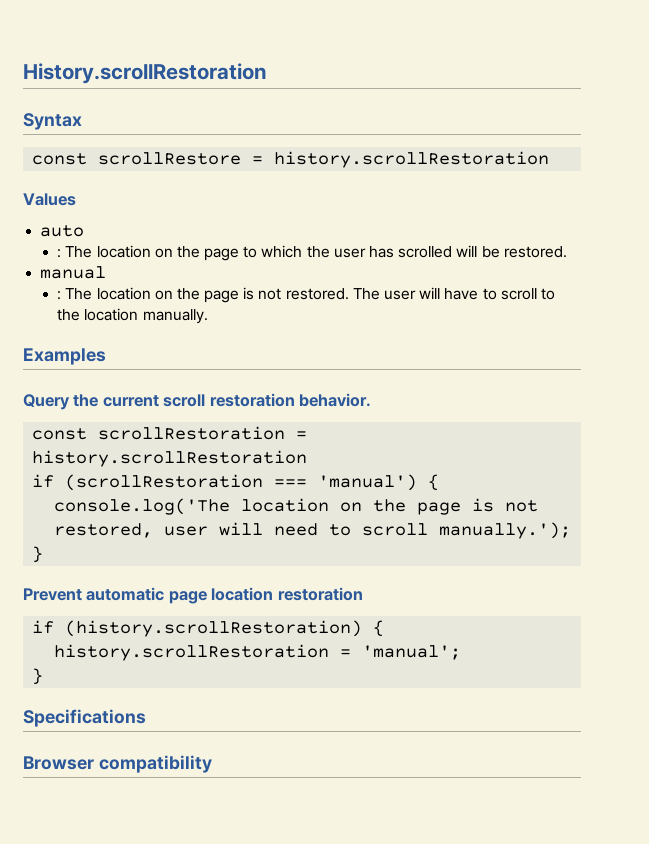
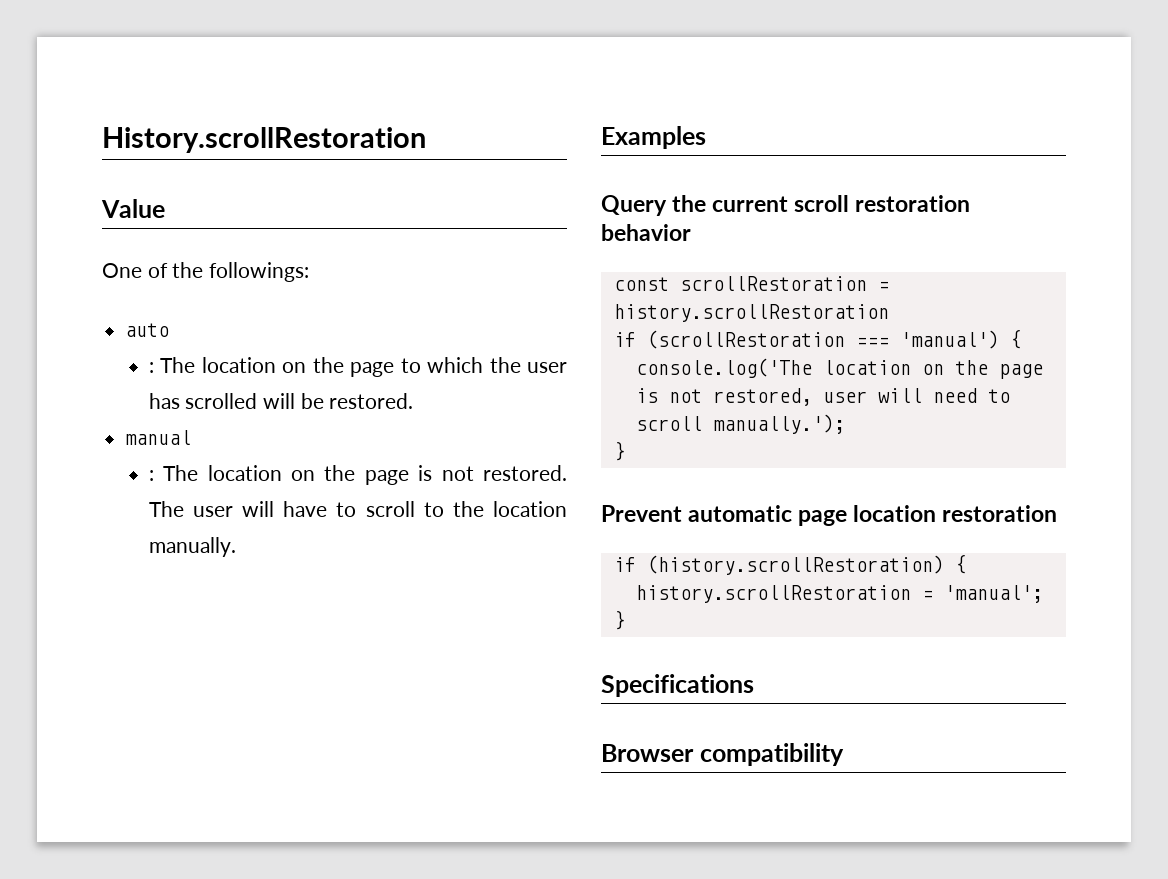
- Syntax
- const scrollRestore = history.scrollRestoration
- Values
+ Value
+ One of the followings:
- Query the current scroll restoration behavior.
+ Query the current scroll restoration behavior

